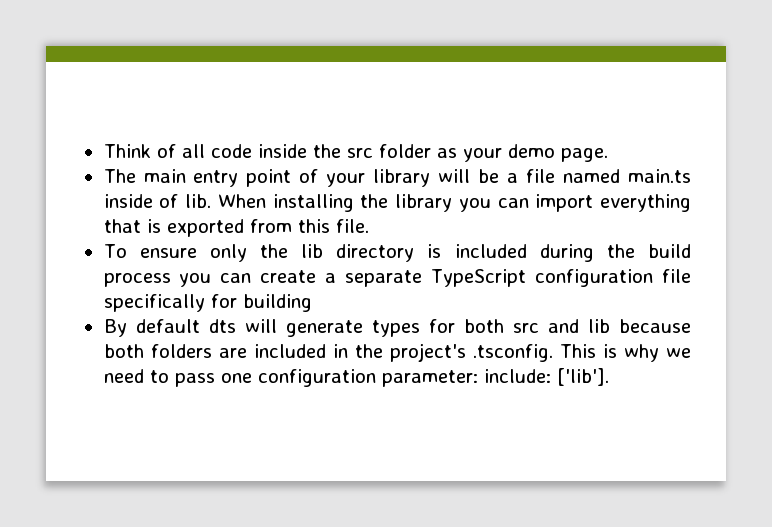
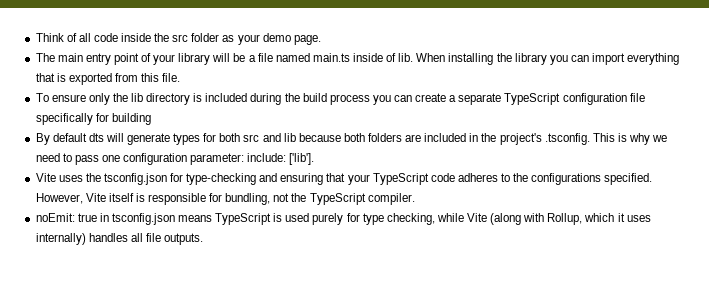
+ Vite uses the tsconfig.json for type-checking and ensuring that your TypeScript code adheres to the configurations specified. However, Vite itself is responsible for bundling, not the TypeScript compiler.
+ noEmit: true in tsconfig.json means TypeScript is used purely for type checking, while Vite (along with Rollup, which it uses internally) handles all file outputs.

